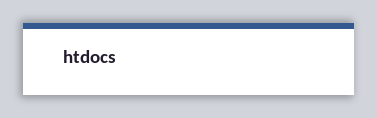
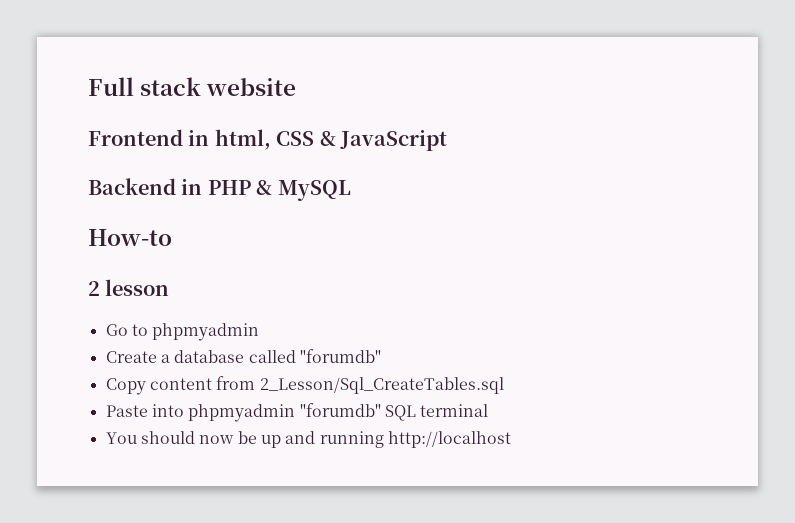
- htdocs
+ Full stack website
+ Frontend in html, CSS & JavaScript
+ Backend in PHP & MySQL
+ How-to
+ 2 lesson
+ Go to phpmyadmin
+ Create a database called "forumdb"
+ Copy content from 2_Lesson/Sql_CreateTables.sql
+ Paste into phpmyadmin "forumdb" SQL terminal
+ You should now be up and running http://localhost

